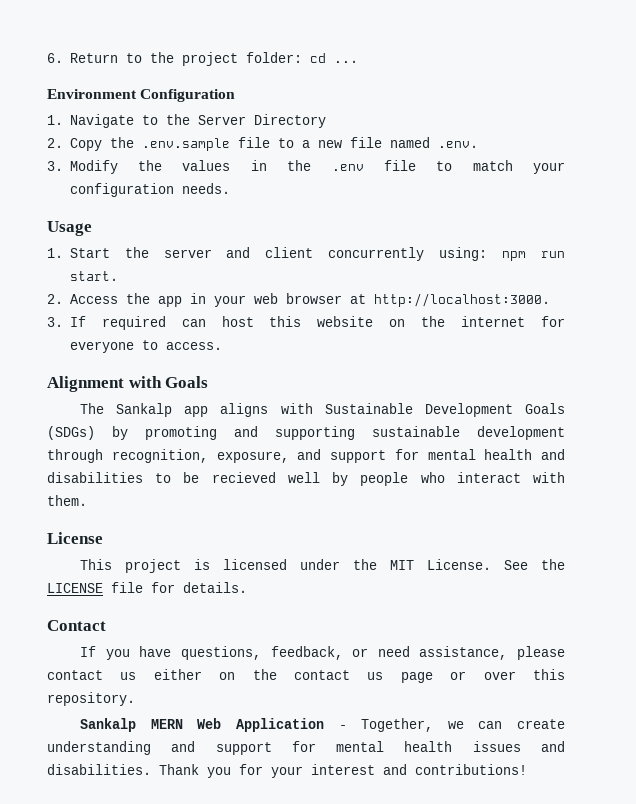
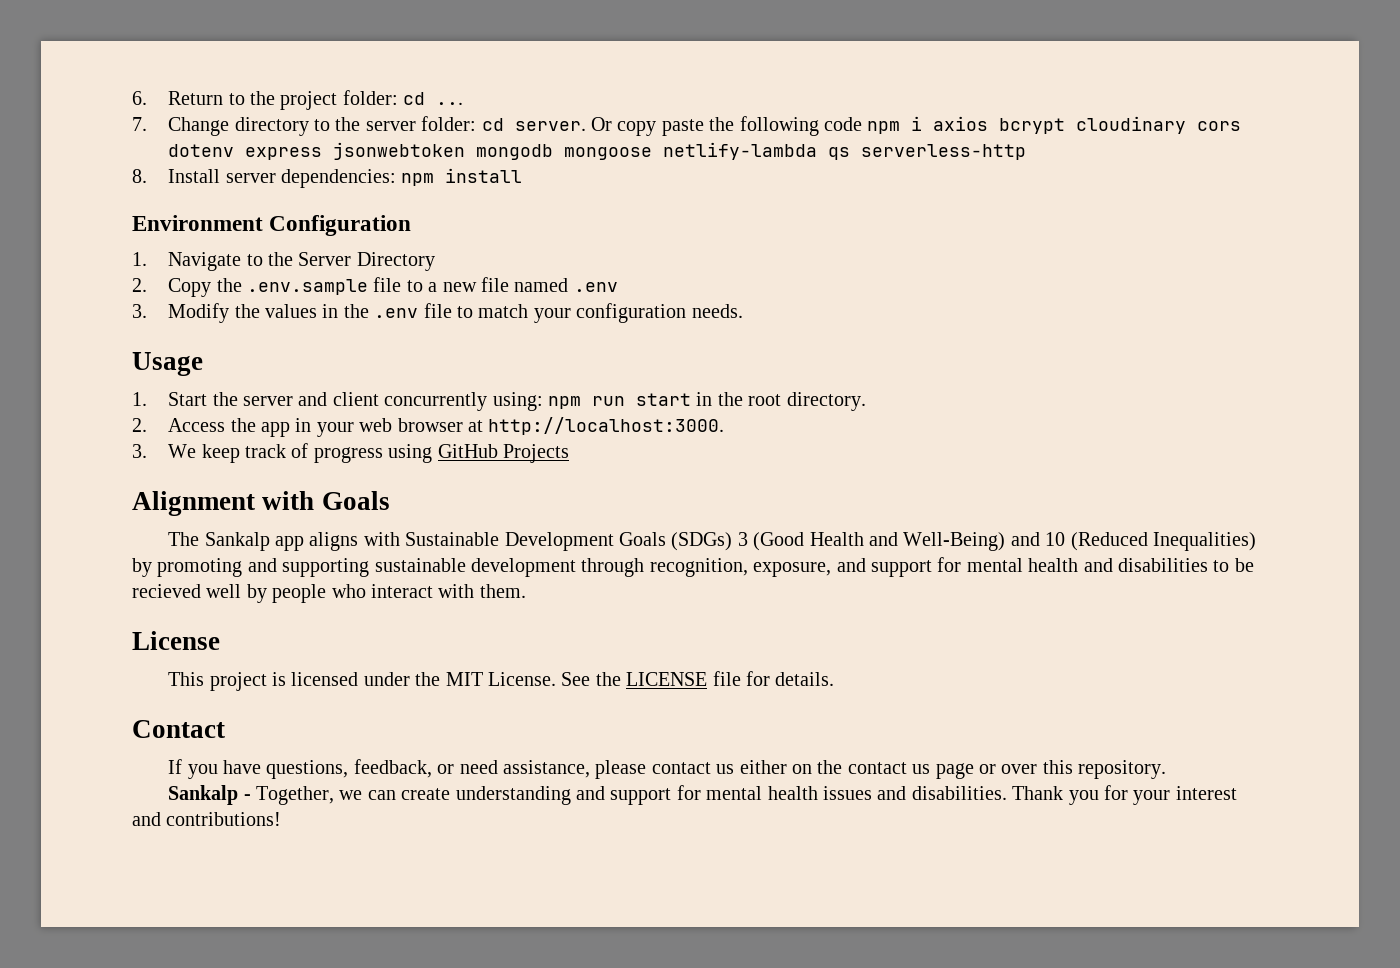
+ 7. Change directory to the server folder: cd server. Or copy paste the following code npm i axios bcrypt cloudinary cors dotenv express jsonwebtoken mongodb mongoose netlify-lambda qs serverless-http
+ 8. Install server dependencies: npm install
- 2. Copy the .env.sample file to a new file named .env.
+ 2. Copy the .env.sample file to a new file named .env
- 1. Start the server and client concurrently using: npm run start.
+ 1. Start the server and client concurrently using: npm run start in the root directory.
- 3. If required can host this website on the internet for everyone to access.
+ 3. We keep track of progress using GitHub Projects
- The Sankalp app aligns with Sustainable Development Goals (SDGs) by promoting and supporting sustainable development through recognition, exposure, and support for mental health and disabilities to be recieved well by people who interact with them.
+ The Sankalp app aligns with Sustainable Development Goals (SDGs) 3 (Good Health and Well-Being) and 10 (Reduced Inequalities) by promoting and supporting sustainable development through recognition, exposure, and support for mental health and disabilities to be recieved well by people who interact with them.
- Sankalp MERN Web Application - Together, we can create understanding and support for mental health issues and disabilities.
+ Sankalp - Together, we can create understanding and support for mental health issues and disabilities.

